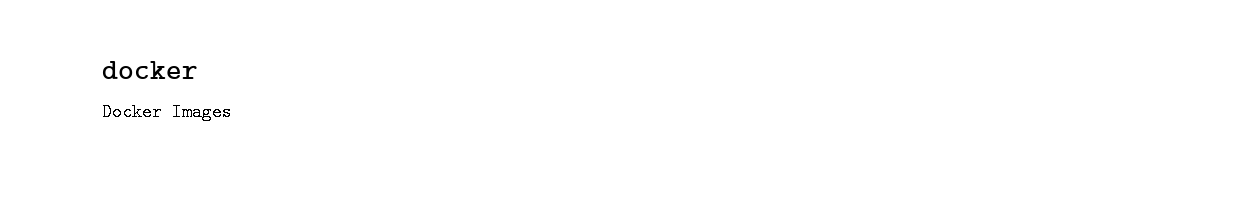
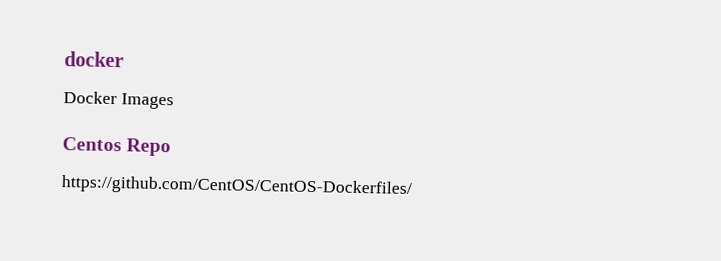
+ Centos Repo
+ https://github.com/CentOS/CentOS-Dockerfiles/

